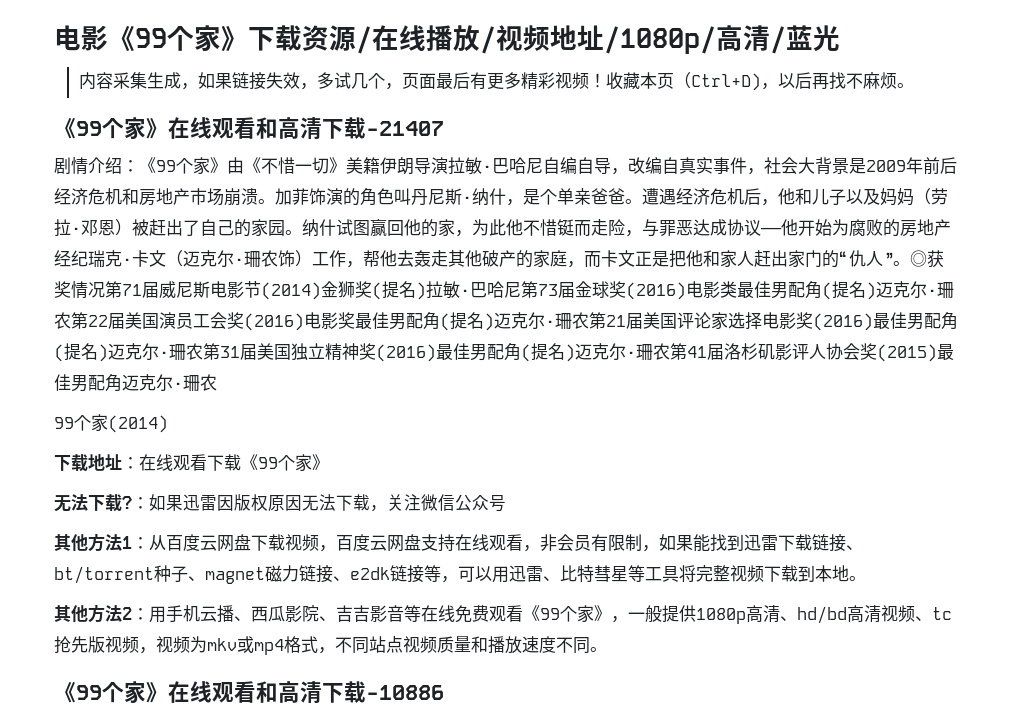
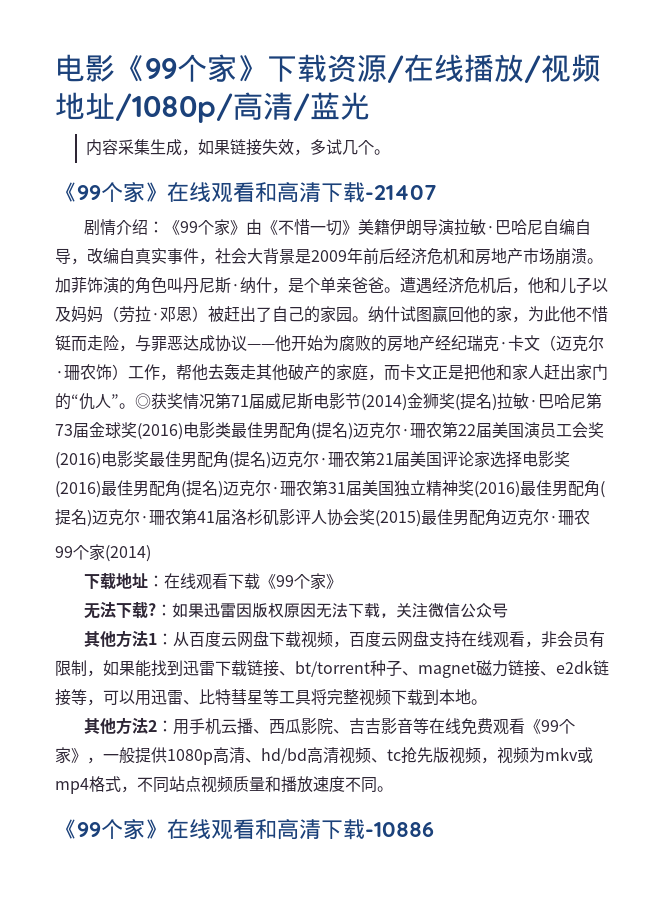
- 内容采集生成，如果链接失效，多试几个，页面最后有更多精彩视频！收藏本页（Ctrl+D)，以后再找不麻烦。
+ 内容采集生成，如果链接失效，多试几个。

